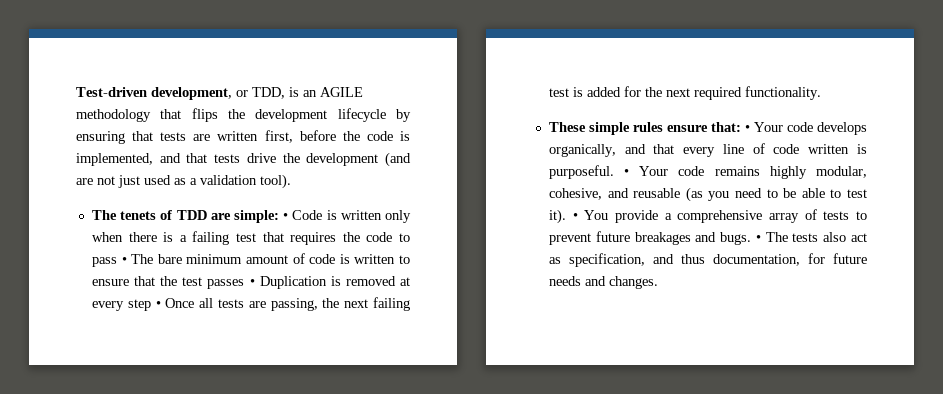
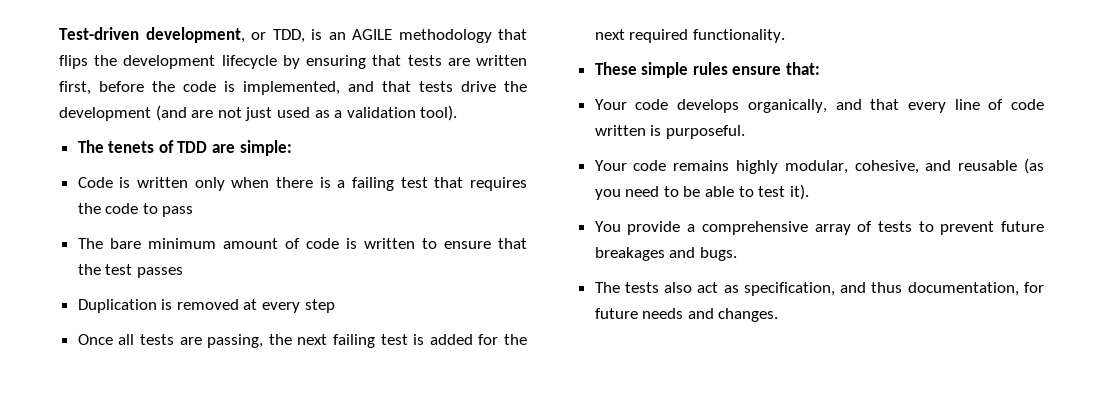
- The tenets of TDD are simple: • Code is written only when there is a failing test that requires the code to pass • The bare minimum amount of code is written to ensure that the test passes • Duplication is removed at every step • Once all tests are passing, the next failing test is added for the next required functionality.
+ The tenets of TDD are simple:
+ Code is written only when there is a failing test that requires the code to pass
+ The bare minimum amount of code is written to ensure that the test passes
+ Duplication is removed at every step
+ Once all tests are passing, the next failing test is added for the next required functionality.
- These simple rules ensure that: • Your code develops organically, and that every line of code written is purposeful. • Your code remains highly modular, cohesive, and reusable (as you need to be able to test it). • You provide a comprehensive array of tests to prevent future breakages and bugs. • The tests also act as specification, and thus documentation, for future needs and changes.
+ These simple rules ensure that:
+ Your code develops organically, and that every line of code written is purposeful.
+ Your code remains highly modular, cohesive, and reusable (as you need to be able to test it).
+ You provide a comprehensive array of tests to prevent future breakages and bugs.
+ The tests also act as specification, and thus documentation, for future needs and changes.

